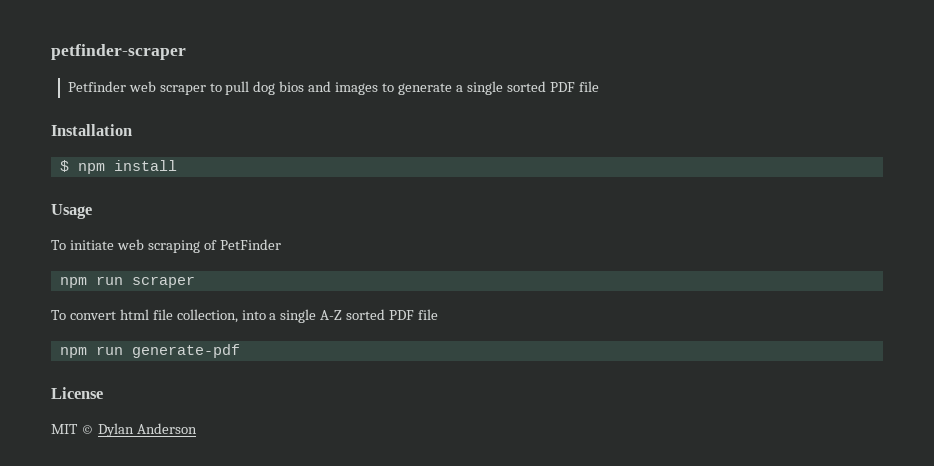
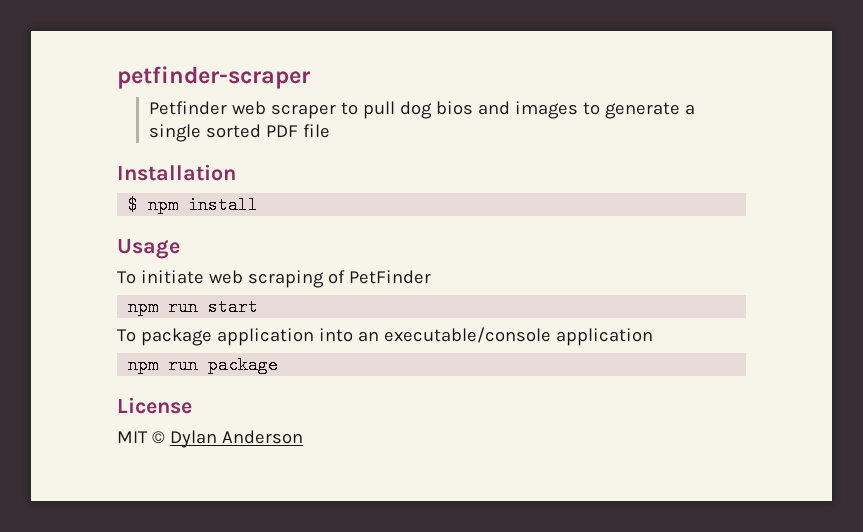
- npm run scraper
- To convert html file collection, into a single A-Z sorted PDF file
- npm run generate-pdf
+ npm run start
+ To package application into an executable/console application
+ npm run package

